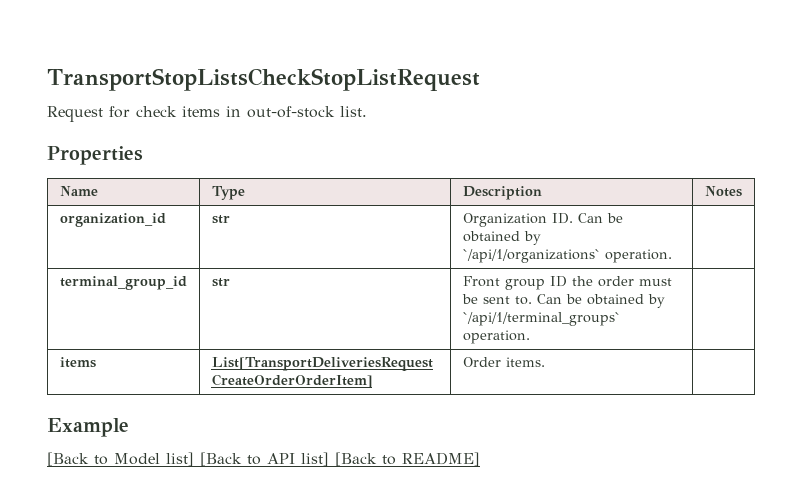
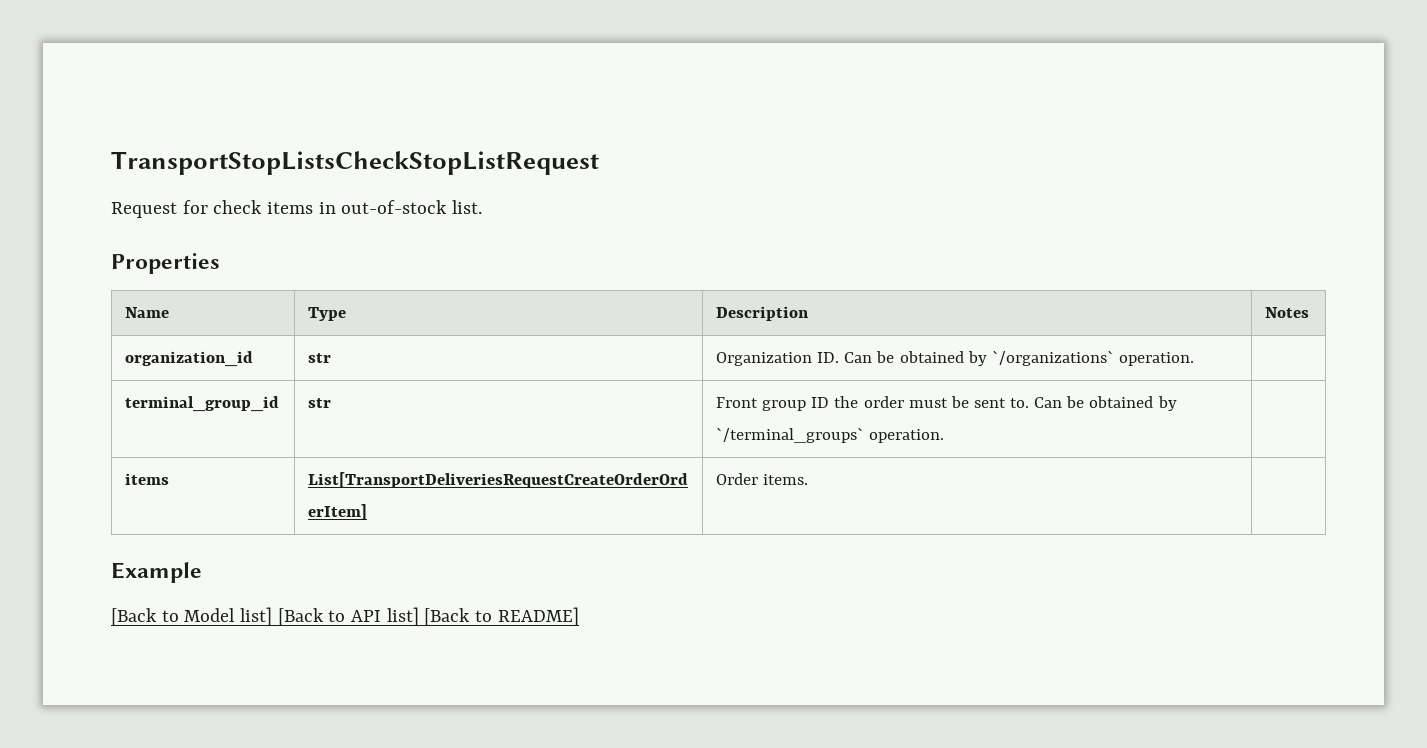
- organization_id | str | Organization ID. Can be obtained by `/api/1/organizations` operation. |
+ organization_id | str | Organization ID. Can be obtained by `/organizations` operation. |
- terminal_group_id | str | Front group ID the order must be sent to. Can be obtained by `/api/1/terminal_groups` operation. |
+ terminal_group_id | str | Front group ID the order must be sent to. Can be obtained by `/terminal_groups` operation. |

